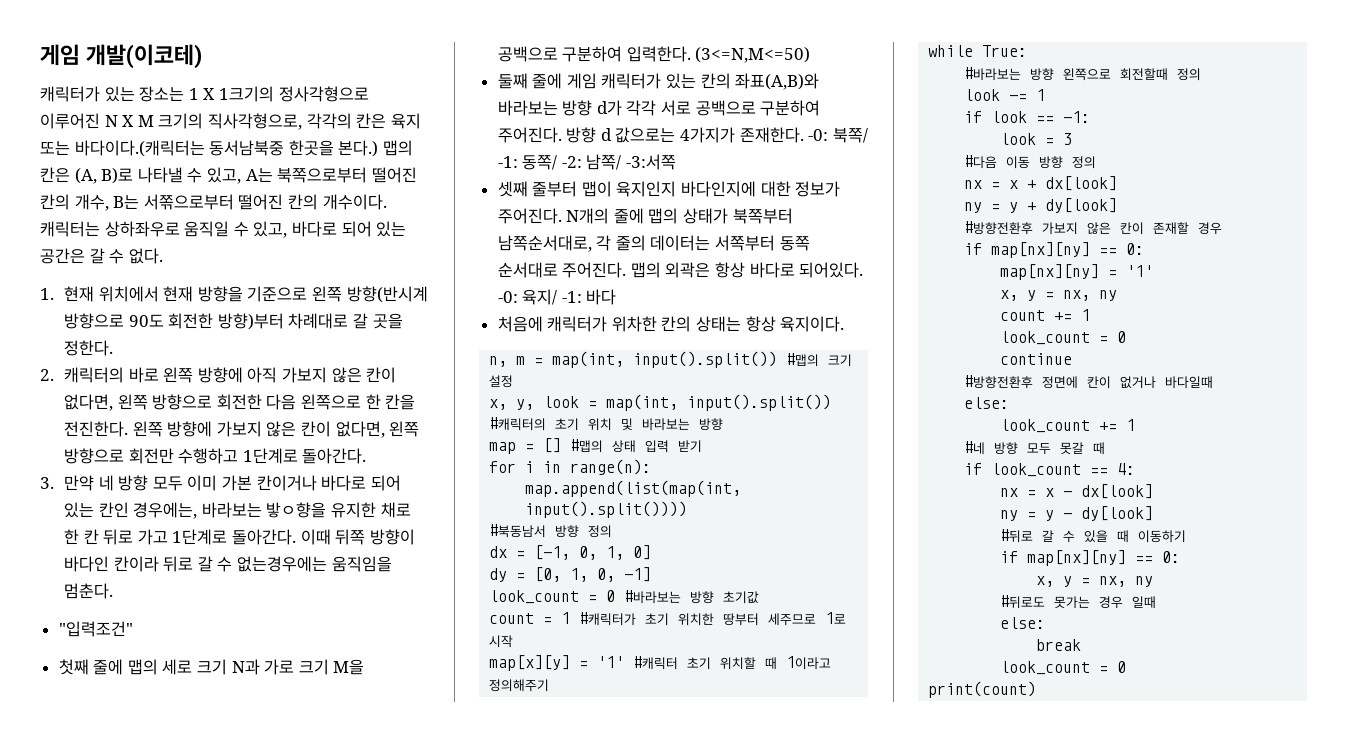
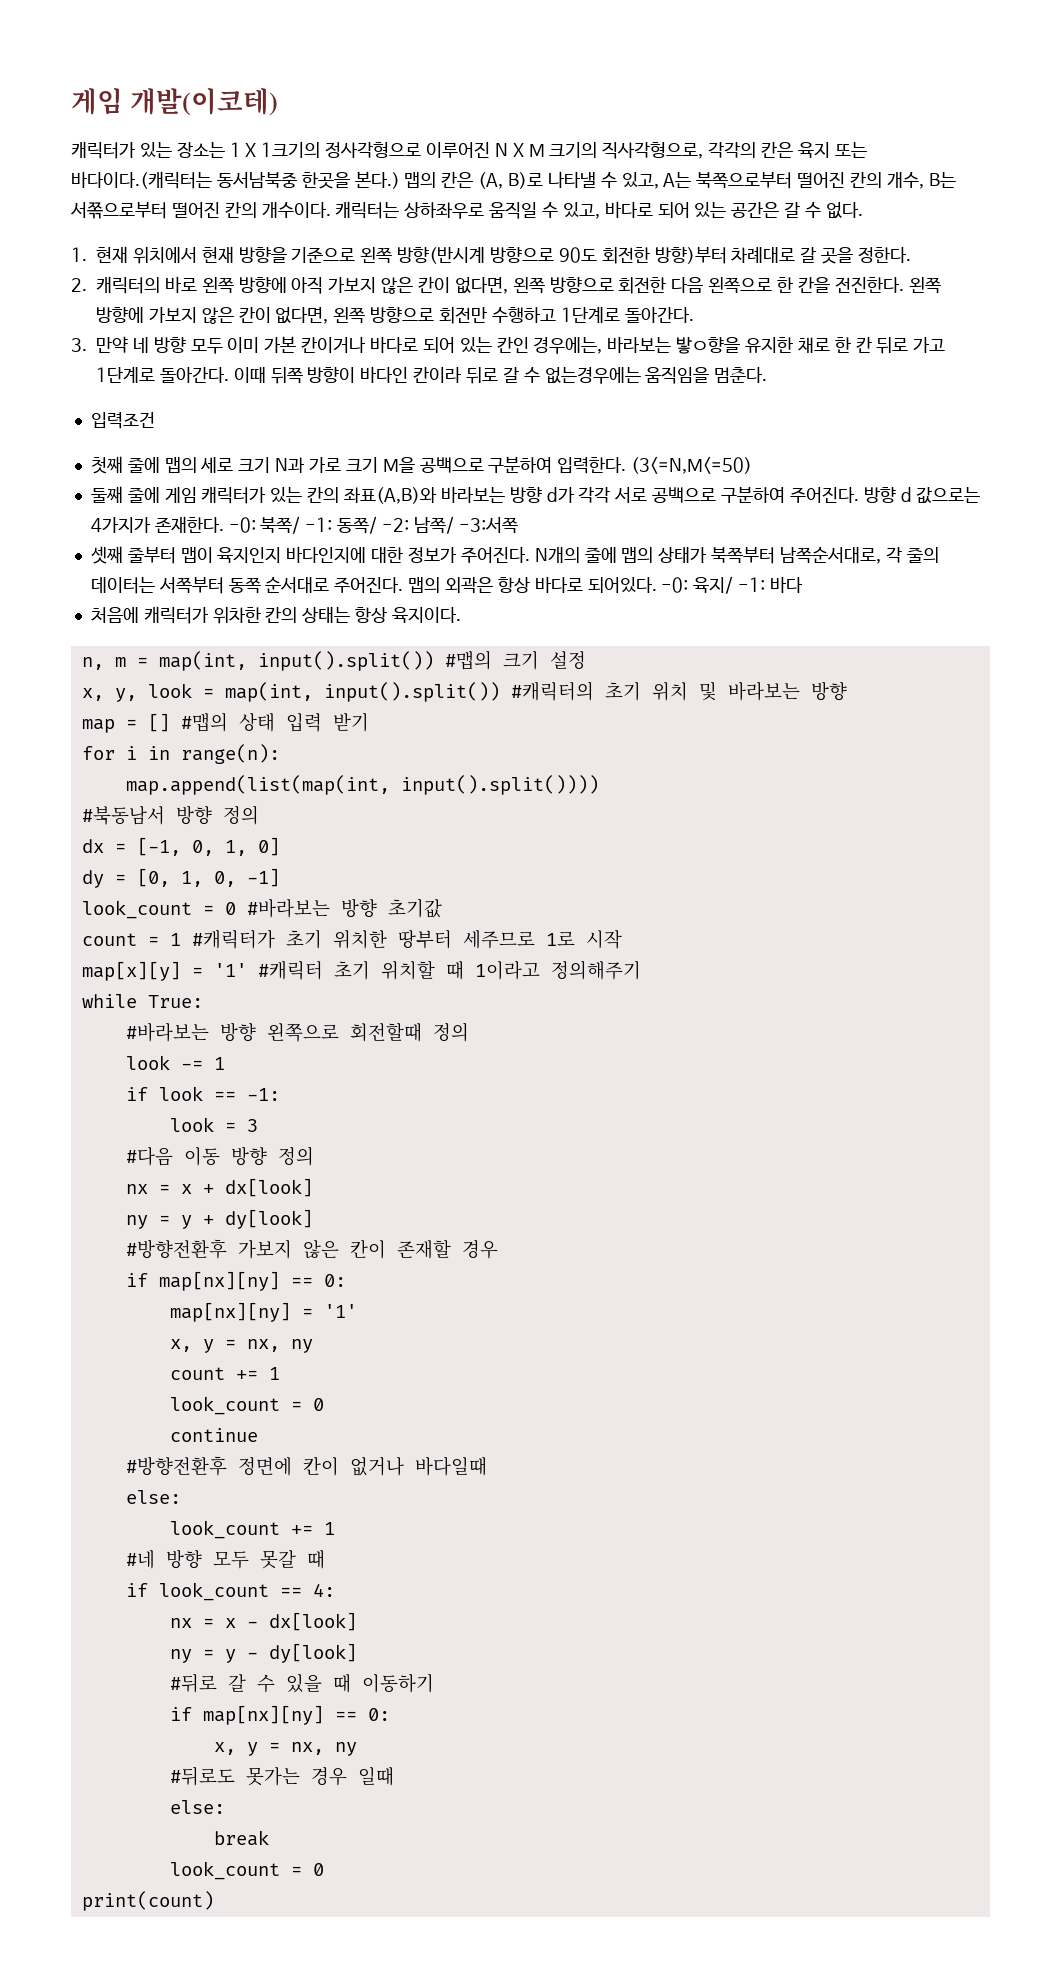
- "입력조건"
+ 입력조건

